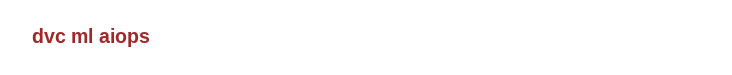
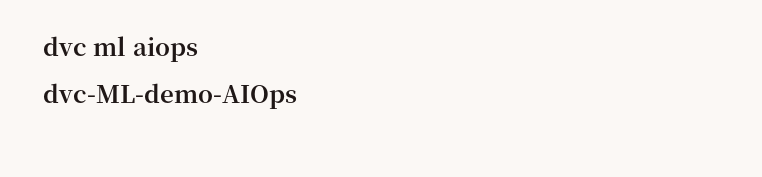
+ dvc-ML-demo-AIOps

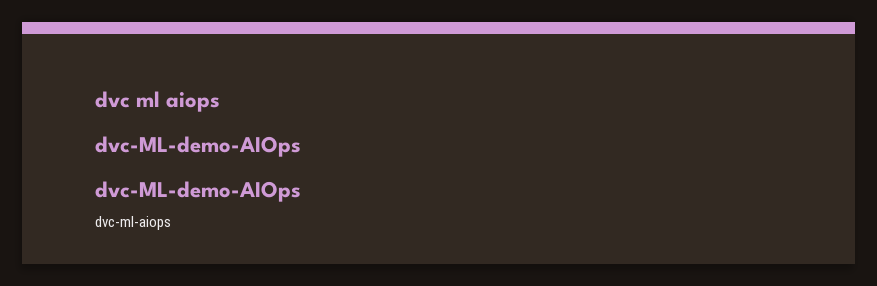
  dvc ml aiops
  dvc-ML-demo-AIOps
+ dvc-ML-demo-AIOps
+ dvc-ml-aiops

